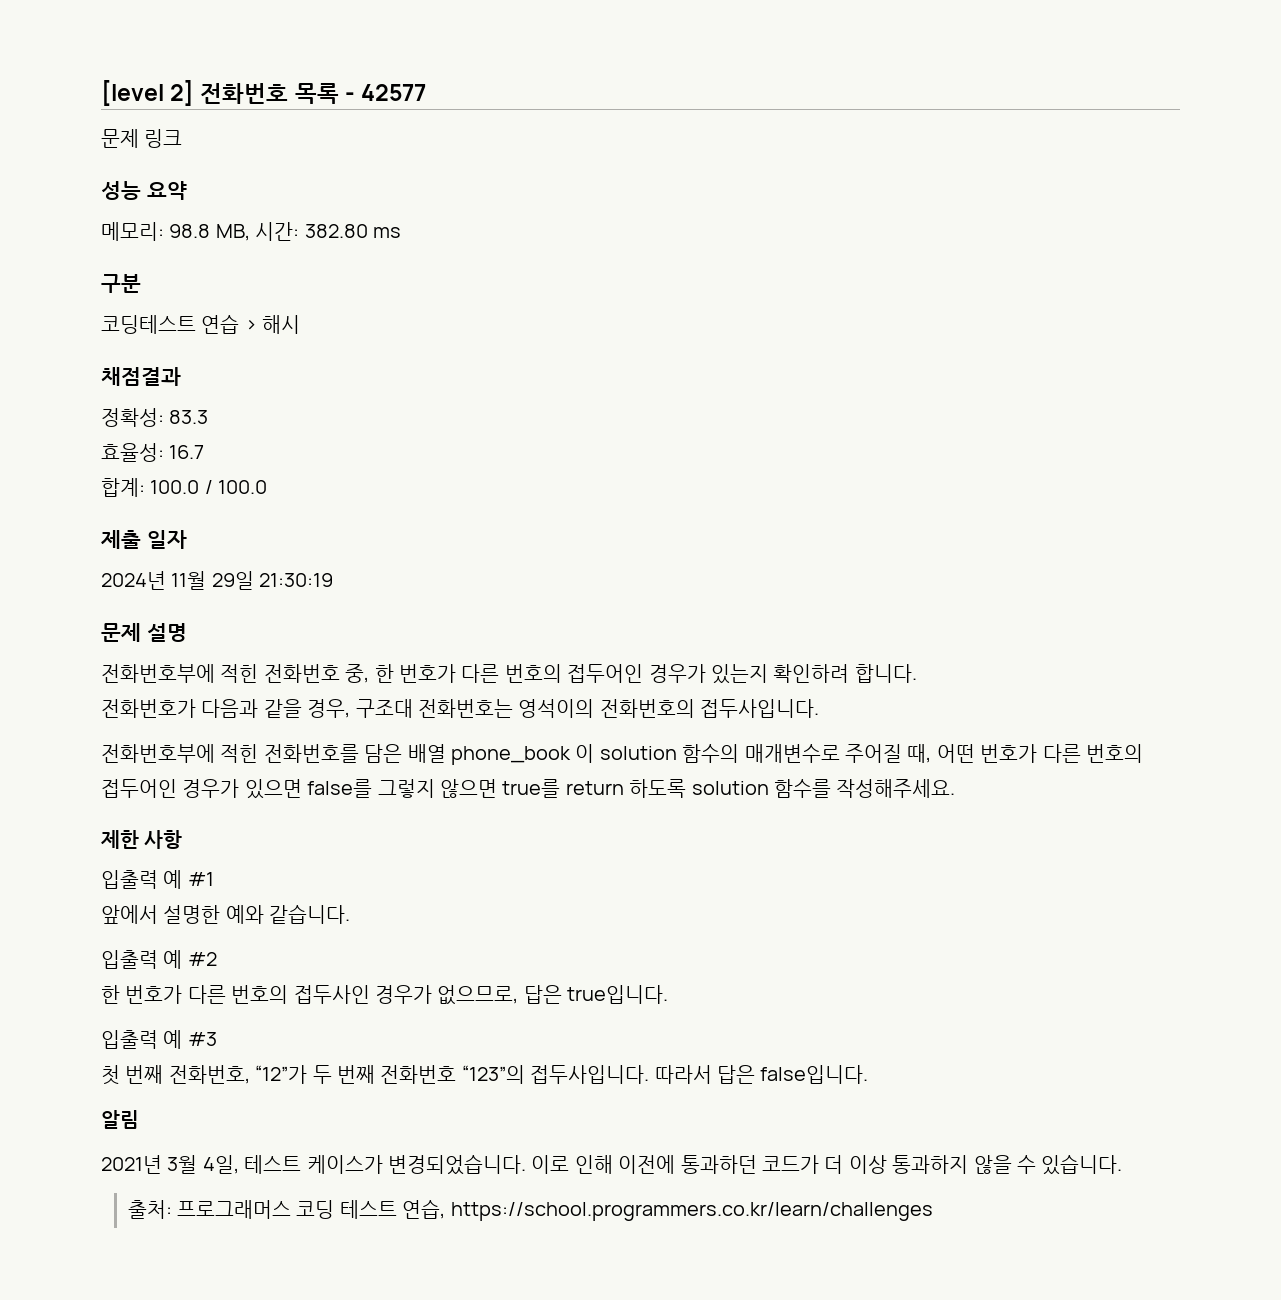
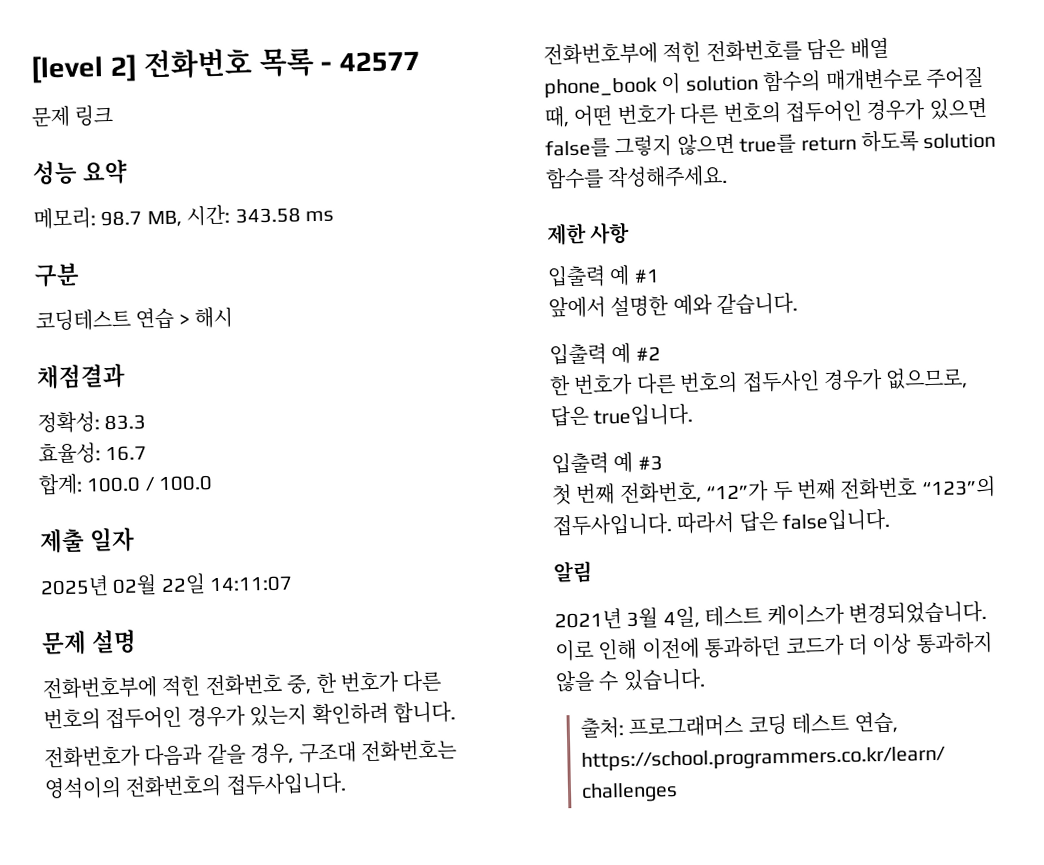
- 메모리: 98.8 MB, 시간: 382.80 ms
+ 메모리: 98.7 MB, 시간: 343.58 ms
- 2024년 11월 29일 21:30:19
+ 2025년 02월 22일 14:11:07

